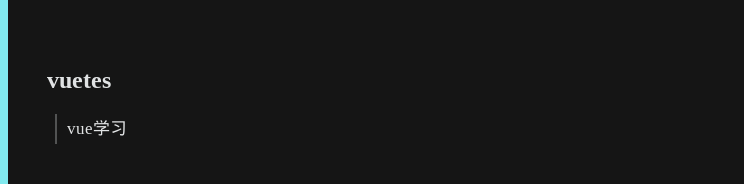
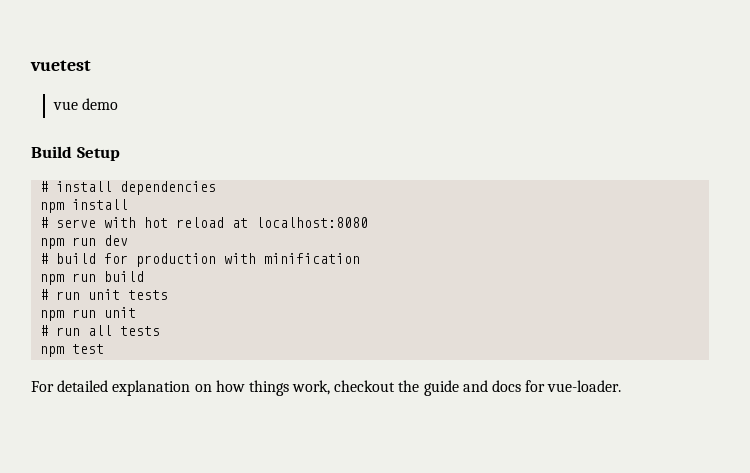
- vuetes
+ vuetest
- vue学习
+ vue demo
+ Build Setup
+ # install dependencies
+ npm install
+ # serve with hot reload at localhost:8080
+ npm run dev
+ # build for production with minification
+ npm run build
+ # run unit tests
+ npm run unit
+ # run all tests
+ npm test
+ For detailed explanation on how things work, checkout the guide and docs for vue-loader.

